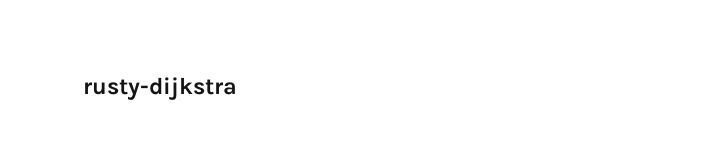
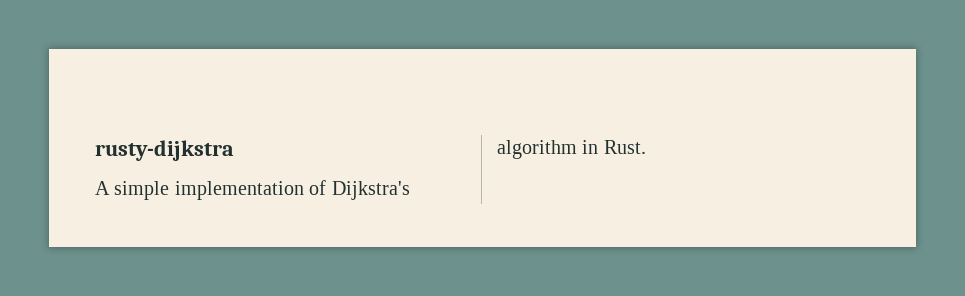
+ A simple implementation of Dijkstra's algorithm in Rust.

